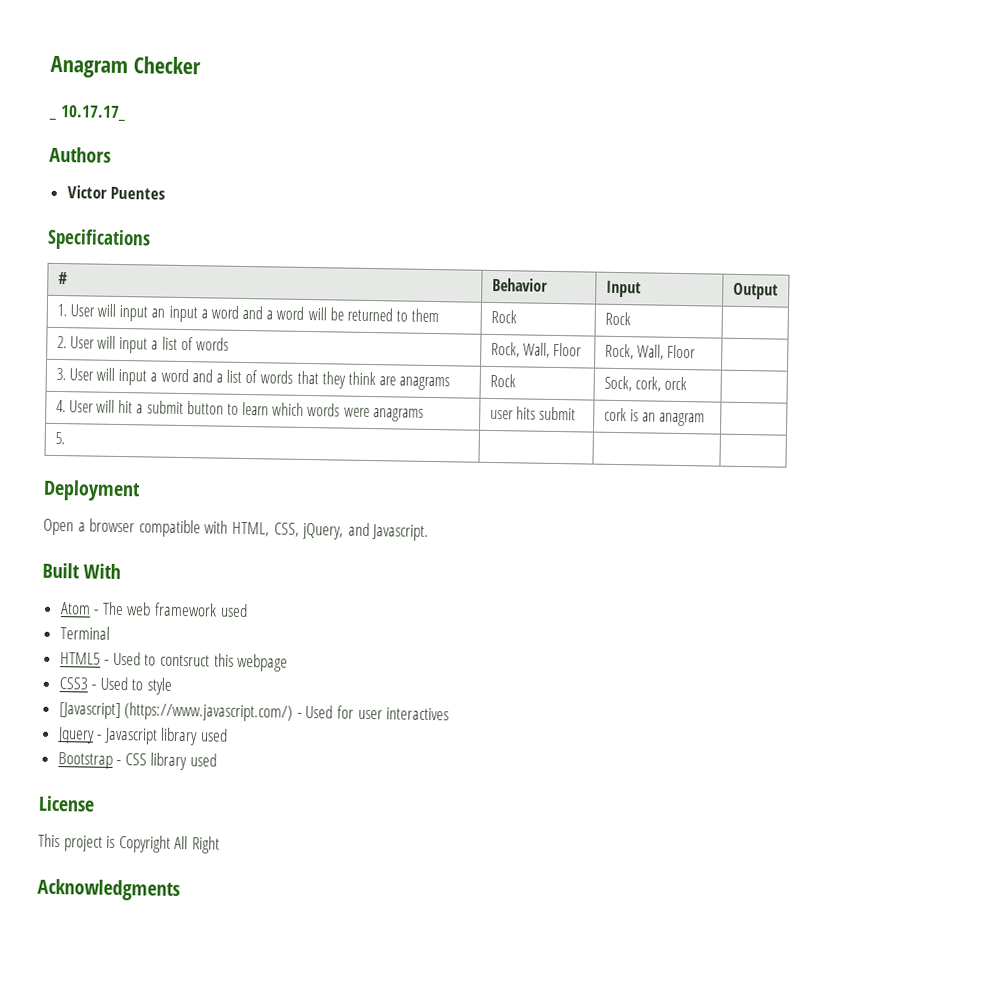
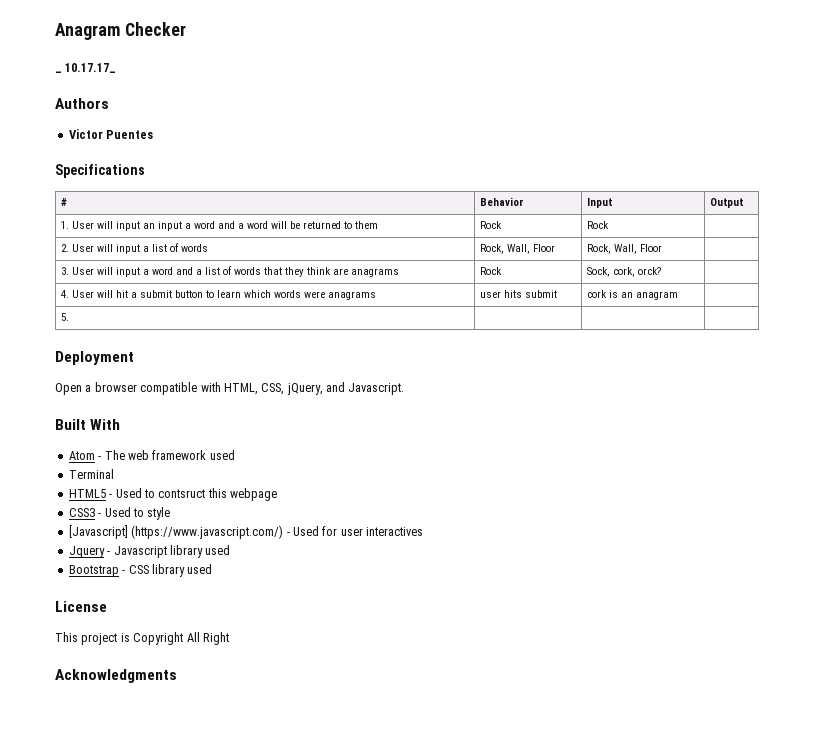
- 3. User will input a word and a list of words that they think are anagrams | Rock | Sock, cork, orck |
+ 3. User will input a word and a list of words that they think are anagrams | Rock | Sock, cork, orck? |

